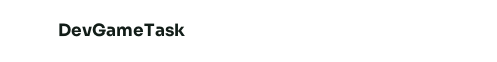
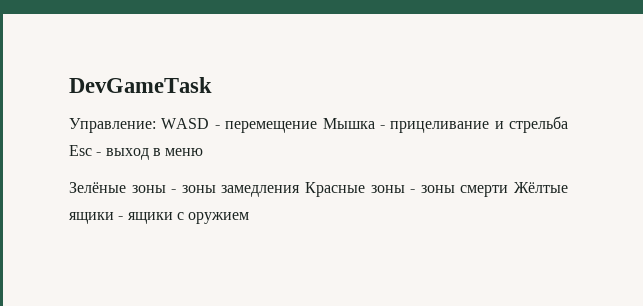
+ Управление: WASD - перемещение Мышка - прицеливание и стрельба Esc - выход в меню
+ Зелёные зоны - зоны замедления Красные зоны - зоны смерти Жёлтые ящики - ящики с оружием

